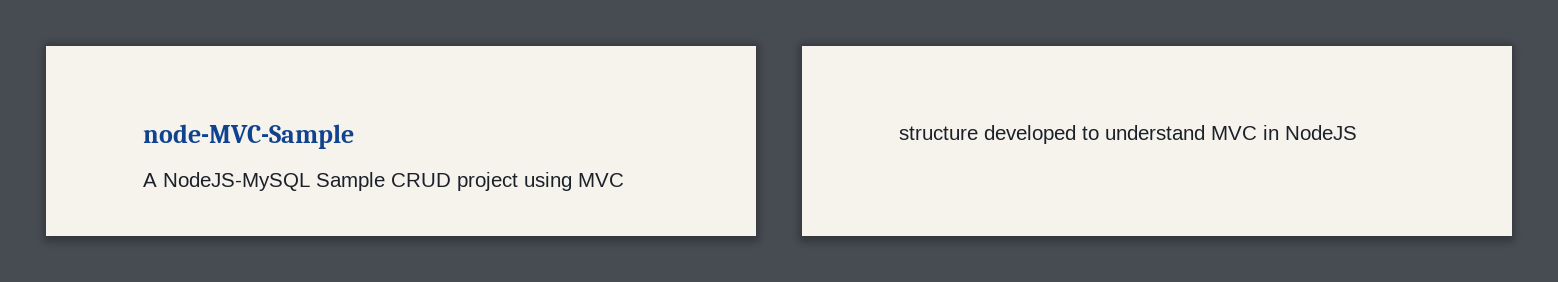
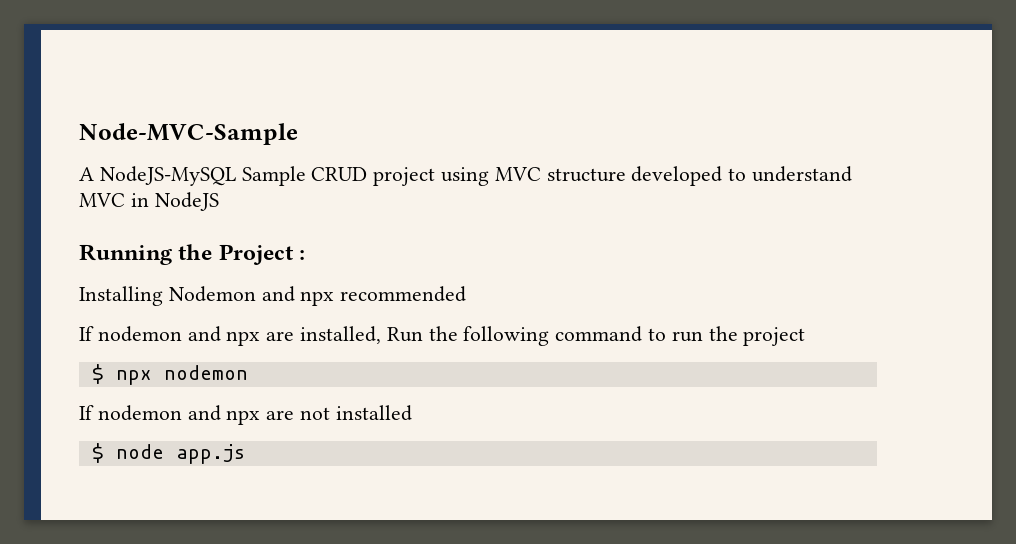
- node-MVC-Sample
+ Node-MVC-Sample
+ Running the Project :
+ Installing Nodemon and npx recommended
+ If nodemon and npx are installed, Run the following command to run the project
+ $ npx nodemon
+ If nodemon and npx are not installed
+ $ node app.js

